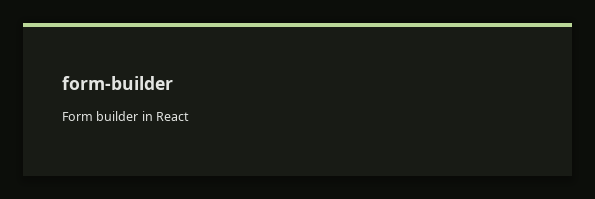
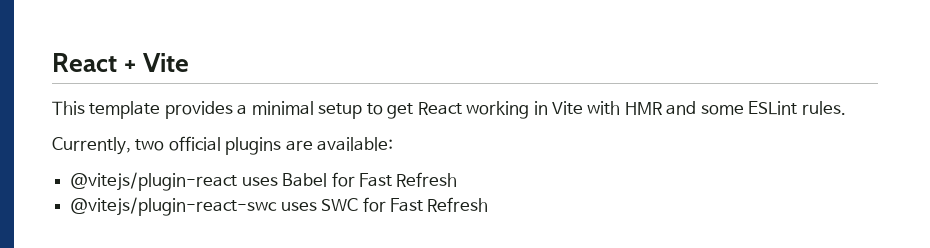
- form-builder
- Form builder in React
+ React + Vite
+ This template provides a minimal setup to get React working in Vite with HMR and some ESLint rules.
+ Currently, two official plugins are available:
+ @vitejs/plugin-react uses Babel for Fast Refresh
+ @vitejs/plugin-react-swc uses SWC for Fast Refresh

